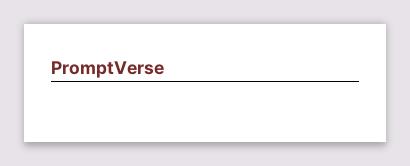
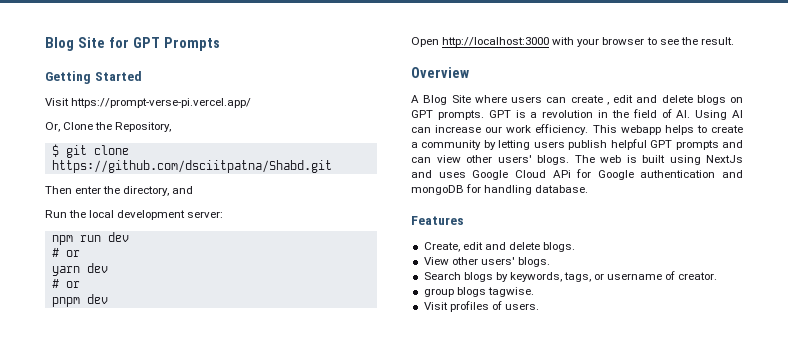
- PromptVerse
+ Blog Site for GPT Prompts
+ Getting Started
+ Visit https://prompt-verse-pi.vercel.app/
+ Or, Clone the Repository,
+ $ git clone https://github.com/dsciitpatna/Shabd.git
+ Then enter the directory, and
+ Run the local development server:
+ npm run dev
+ # or
+ yarn dev
+ # or
+ pnpm dev
+ Open http://localhost:3000 with your browser to see the result.
+ Overview
+ A Blog Site where users can create , edit and delete blogs on GPT prompts. GPT is a revolution in the field of AI. Using AI can increase our work efficiency. This webapp helps to create a community by letting users publish helpful GPT prompts and can view other users' blogs. The web is built using NextJs and uses Google Cloud APi for Google authentication and mongoDB for handling database.
+ Features
+ Create, edit and delete blogs.
+ View other users' blogs.
+ Search blogs by keywords, tags, or username of creator.
+ group blogs tagwise.
+ Visit profiles of users.

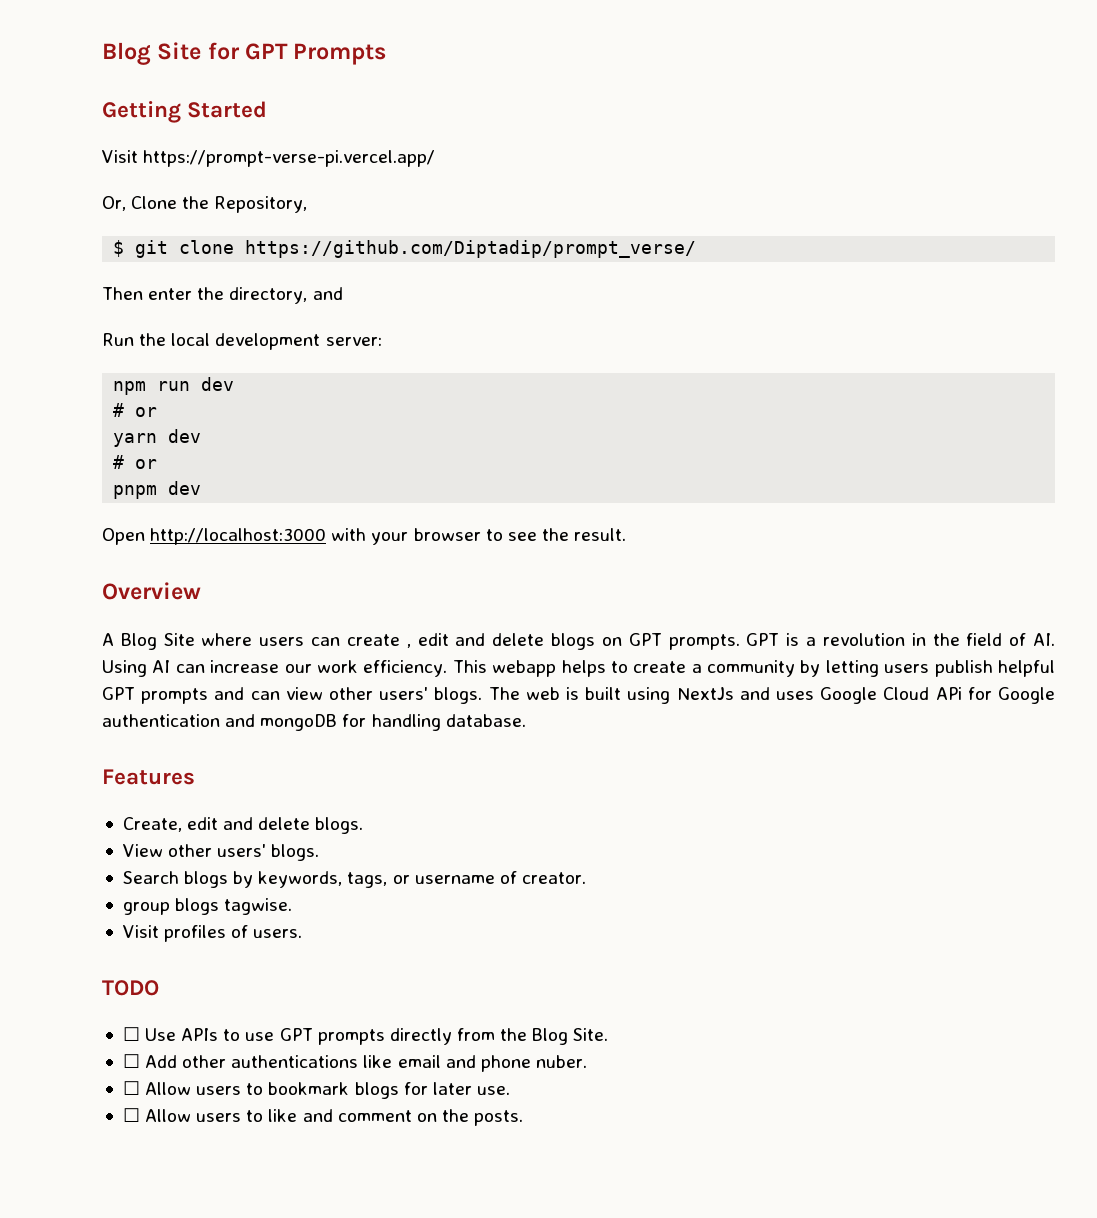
- $ git clone https://github.com/dsciitpatna/Shabd.git
+ $ git clone https://github.com/Diptadip/prompt_verse/
+ TODO
+ ☐ Use APIs to use GPT prompts directly from the Blog Site.
+ ☐ Add other authentications like email and phone nuber.
+ ☐ Allow users to bookmark blogs for later use.
+ ☐ Allow users to like and comment on the posts.

